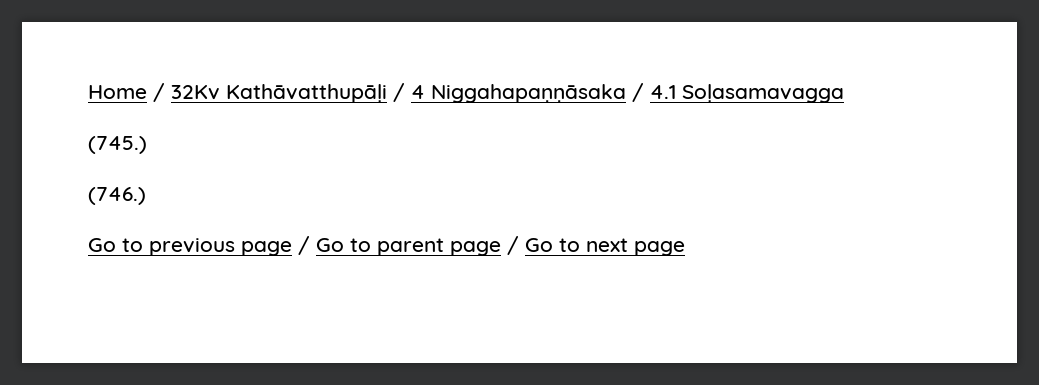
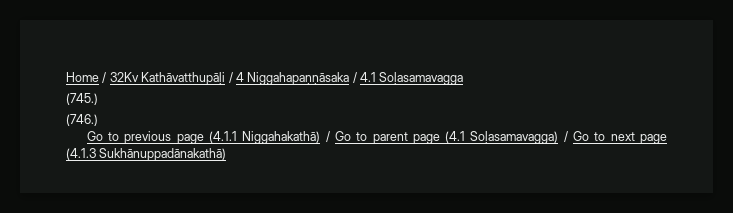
- Go to previous page / Go to parent page / Go to next page
+ Go to previous page (4.1.1 Niggahakathā) / Go to parent page (4.1 Soḷasamavagga) / Go to next page (4.1.3 Sukhānuppadānakathā)

